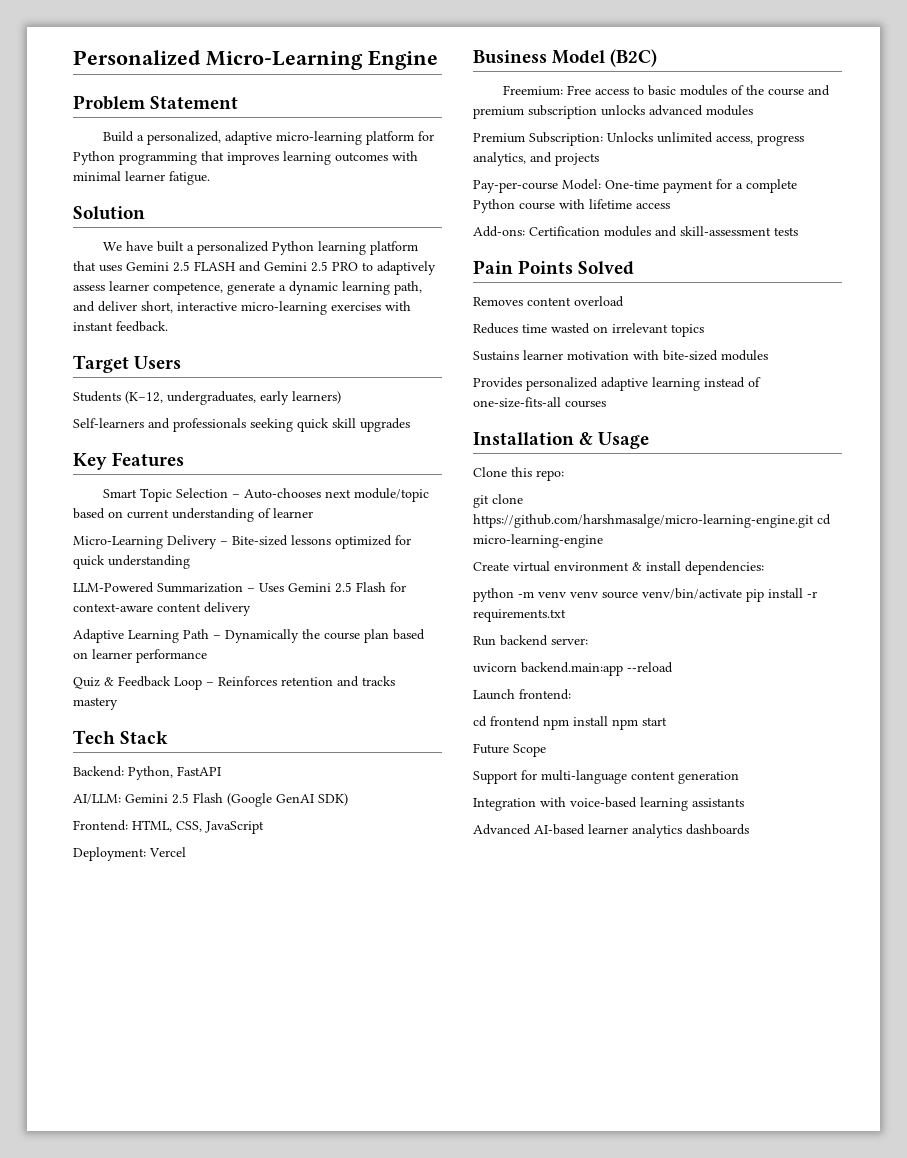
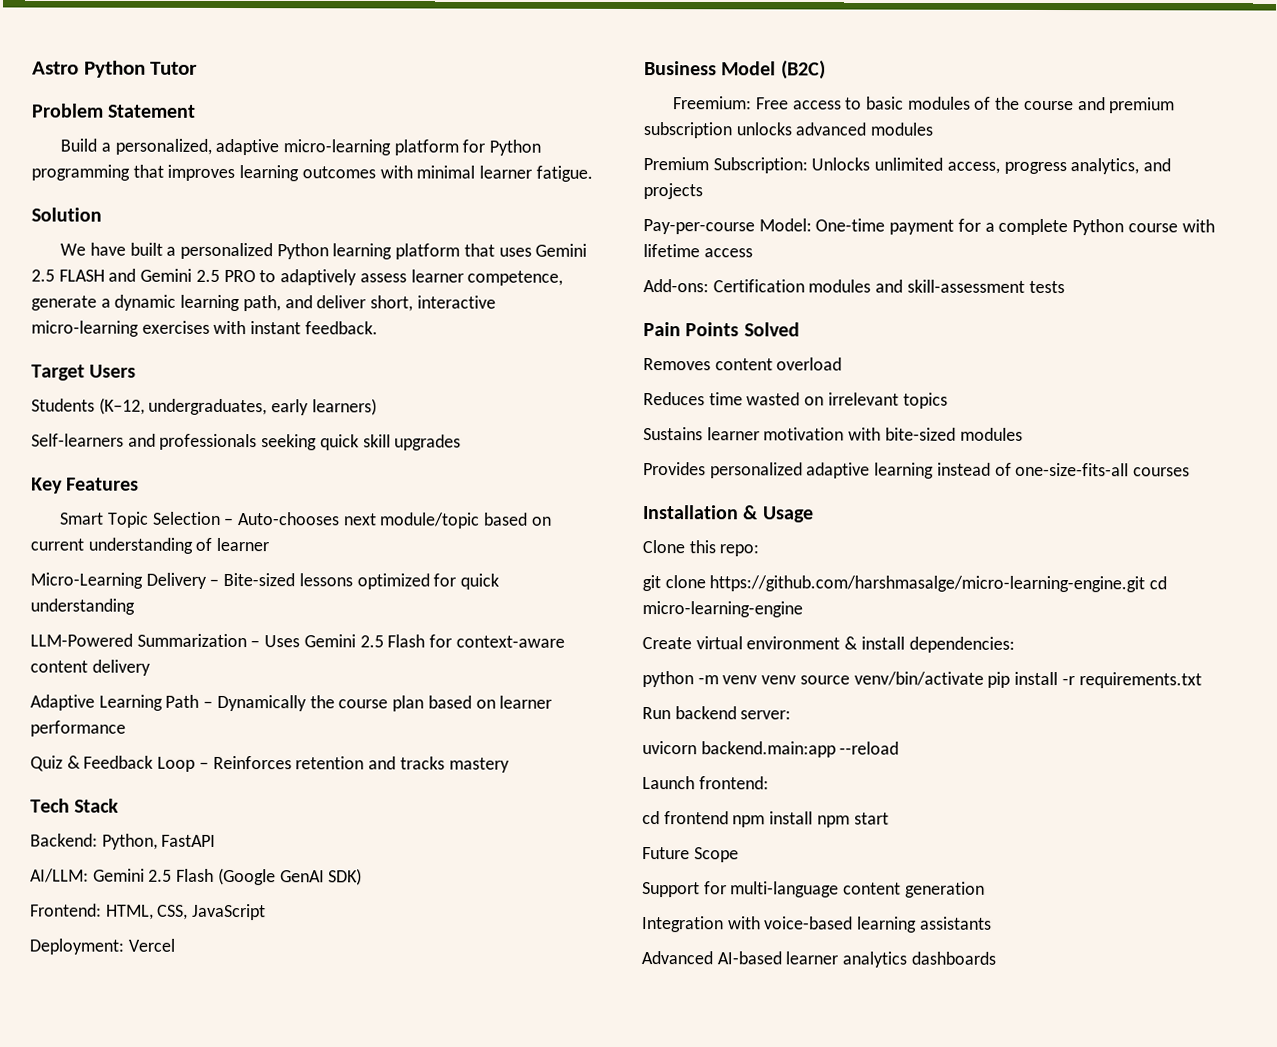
- Personalized Micro-Learning Engine
+ Astro Python Tutor

